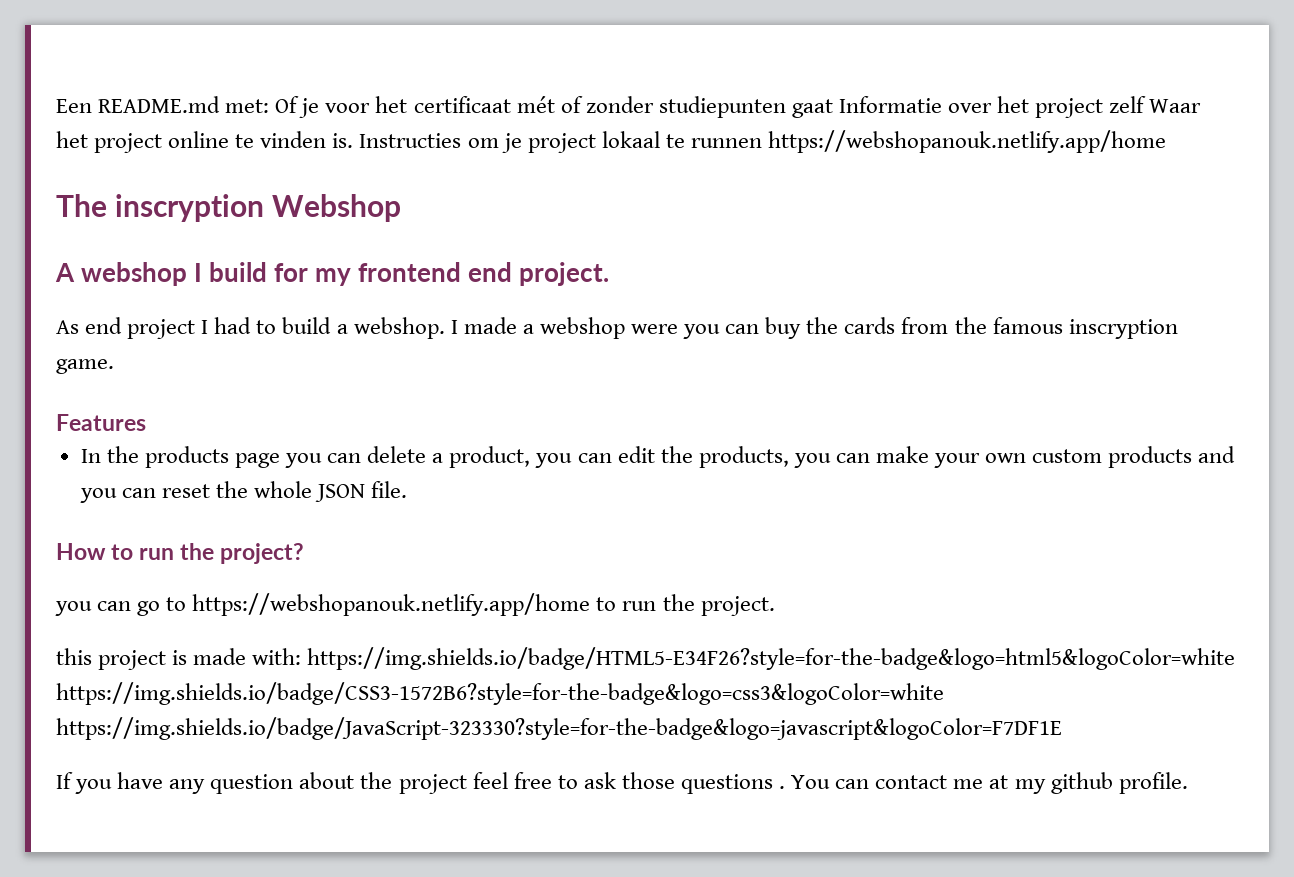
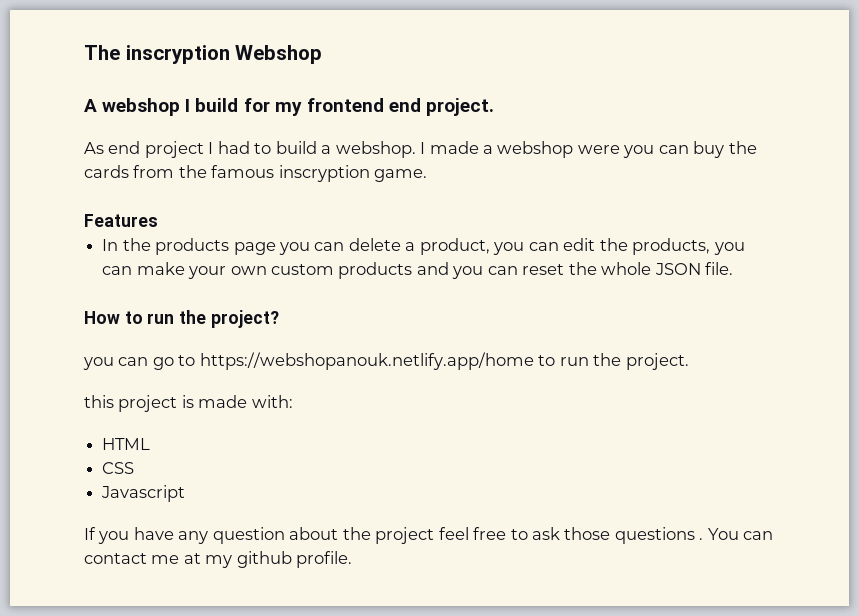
- Een README.md met: Of je voor het certificaat mét of zonder studiepunten gaat Informatie over het project zelf Waar het project online te vinden is. Instructies om je project lokaal te runnen https://webshopanouk.netlify.app/home
- this project is made with: https://img.shields.io/badge/HTML5-E34F26?style=for-the-badge&logo=html5&logoColor=white https://img.shields.io/badge/CSS3-1572B6?style=for-the-badge&logo=css3&logoColor=white https://img.shields.io/badge/JavaScript-323330?style=for-the-badge&logo=javascript&logoColor=F7DF1E
+ this project is made with:
+ HTML
+ CSS
+ Javascript

